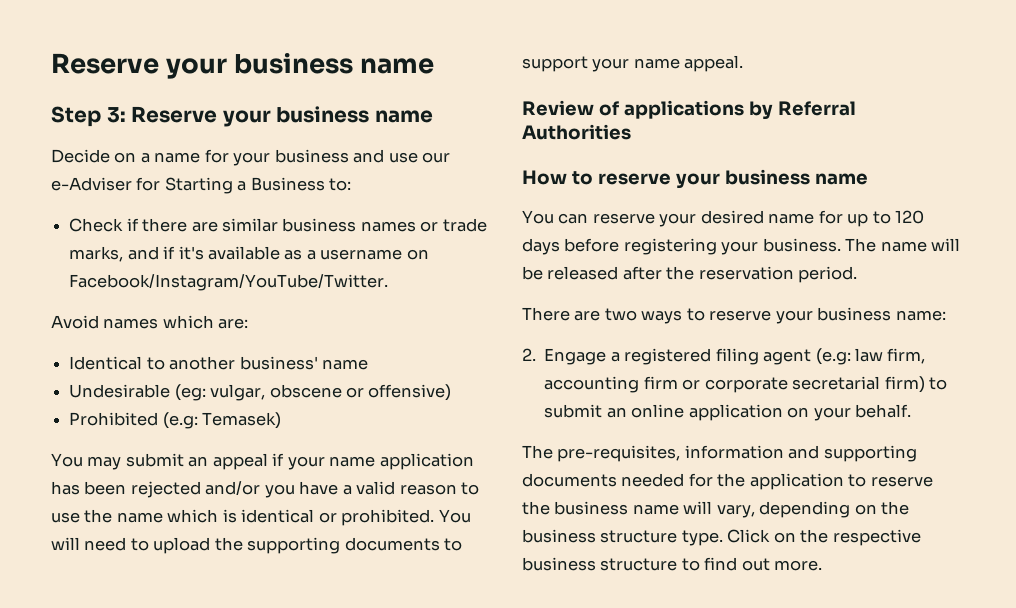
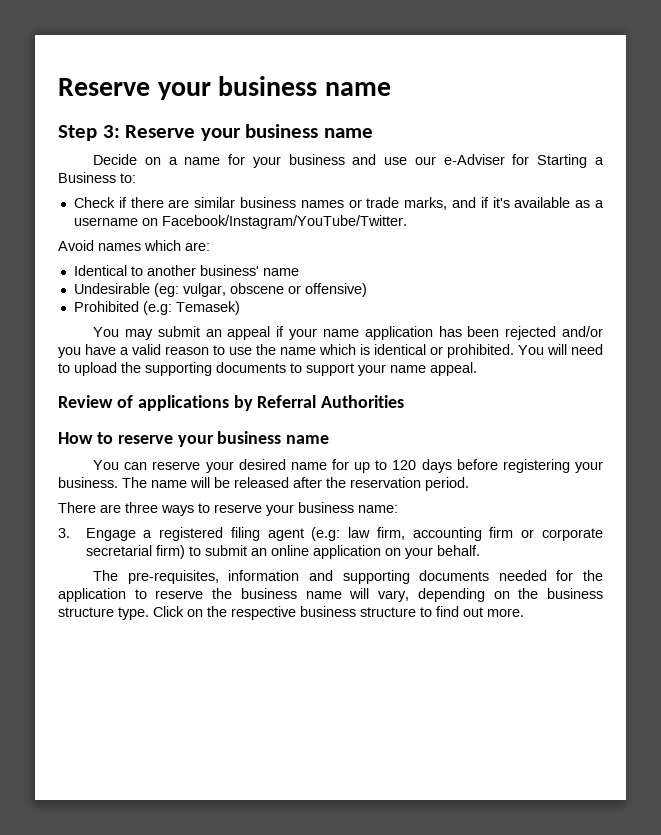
- There are two ways to reserve your business name:
+ There are three ways to reserve your business name:
- 2. Engage a registered filing agent (e.g: law firm, accounting firm or corporate secretarial firm) to submit an online application on your behalf.
+ 3. Engage a registered filing agent (e.g: law firm, accounting firm or corporate secretarial firm) to submit an online application on your behalf.

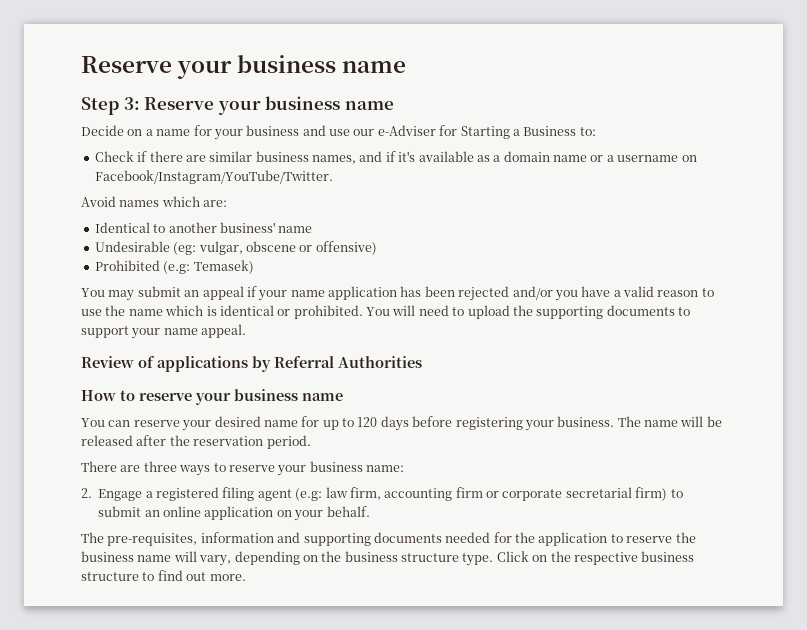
- Check if there are similar business names or trade marks, and if it's available as a username on Facebook/Instagram/YouTube/Twitter.
+ Check if there are similar business names, and if it's available as a domain name or a username on Facebook/Instagram/YouTube/Twitter.
- 3. Engage a registered filing agent (e.g: law firm, accounting firm or corporate secretarial firm) to submit an online application on your behalf.
+ 2. Engage a registered filing agent (e.g: law firm, accounting firm or corporate secretarial firm) to submit an online application on your behalf.

